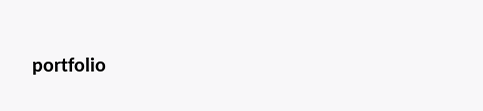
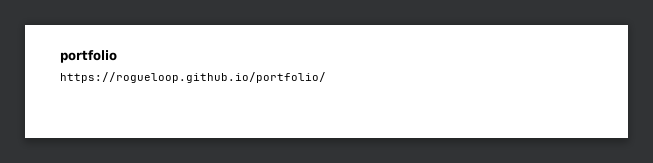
+ https://rogueloop.github.io/portfolio/

